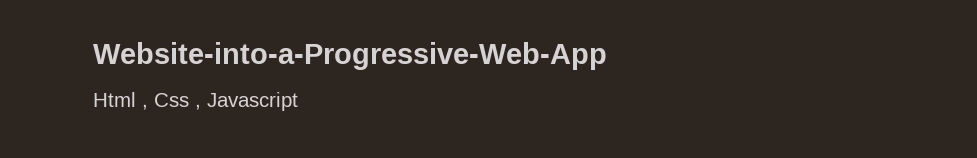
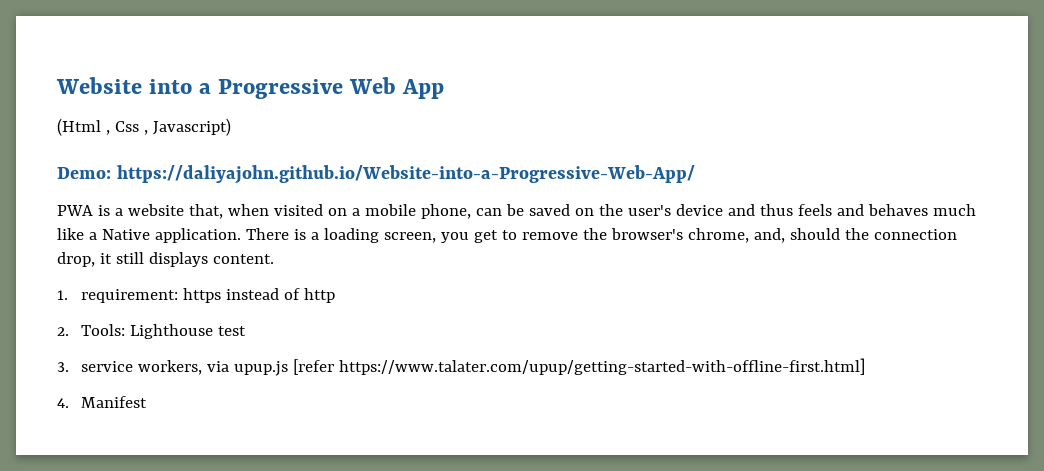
- Website-into-a-Progressive-Web-App
- Html , Css , Javascript
+ Website into a Progressive Web App
+ (Html , Css , Javascript)
+ Demo: https://daliyajohn.github.io/Website-into-a-Progressive-Web-App/
+ PWA is a website that, when visited on a mobile phone, can be saved on the user's device and thus feels and behaves much like a Native application. There is a loading screen, you get to remove the browser's chrome, and, should the connection drop, it still displays content.
+ 1. requirement: https instead of http
+ 2. Tools: Lighthouse test
+ 3. service workers, via upup.js [refer https://www.talater.com/upup/getting-started-with-offline-first.html]
+ 4. Manifest

